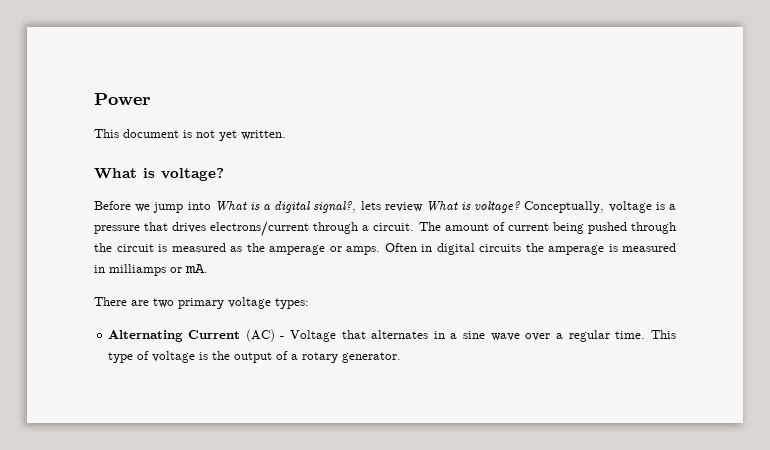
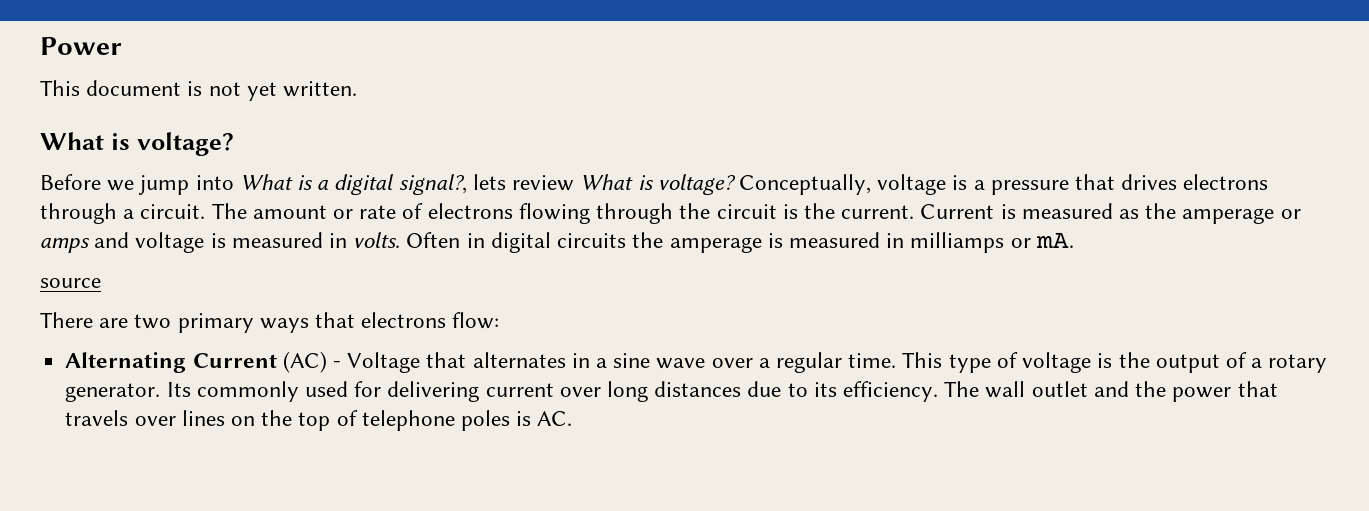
- Conceptually, voltage is a pressure that drives electrons/current through a circuit.
+ Conceptually, voltage is a pressure that drives electrons through a circuit.
- The amount of current being pushed through the circuit is measured as the amperage or amps.
+ The amount or rate of electrons flowing through the circuit is the current. Current is measured as the amperage or amps and voltage is measured in volts.
+ source
- There are two primary voltage types:
+ There are two primary ways that electrons flow:
+ Its commonly used for delivering current over long distances due to its efficiency. The wall outlet and the power that travels over lines on the top of telephone poles is AC.

